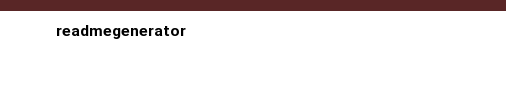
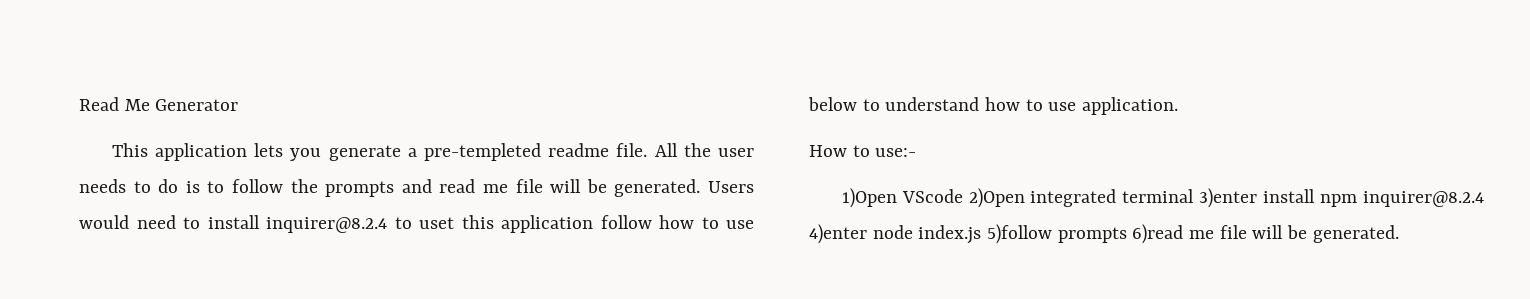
- readmegenerator
+ Read Me Generator
+ This application lets you generate a pre-templeted readme file. All the user needs to do is to follow the prompts and read me file will be generated. Users would need to install inquirer@8.2.4 to uset this application follow how to use below to understand how to use application.
+ How to use:-
+ 1)Open VScode 2)Open integrated terminal 3)enter install npm inquirer@8.2.4 4)enter node index.js 5)follow prompts 6)read me file will be generated.

